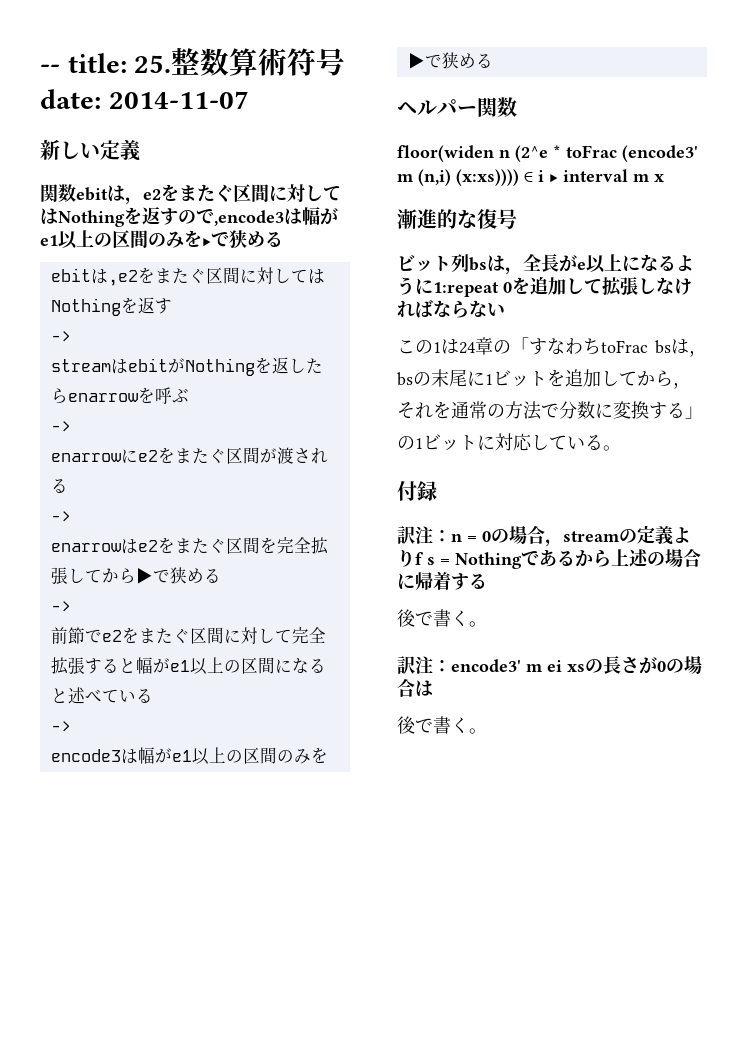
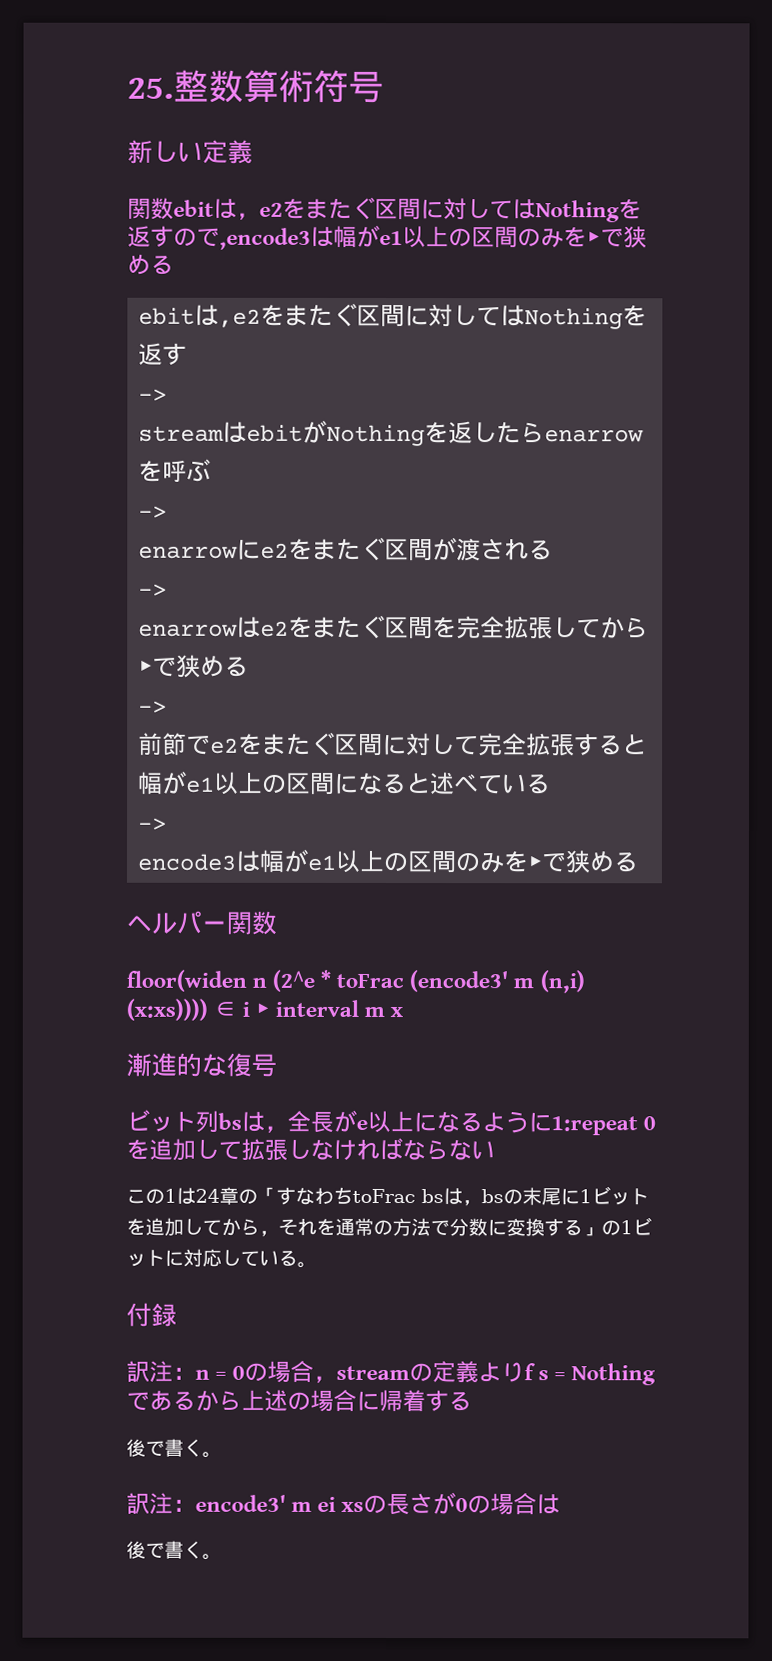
- -- title: 25.整数算術符号date: 2014-11-07
+ 25.整数算術符号

